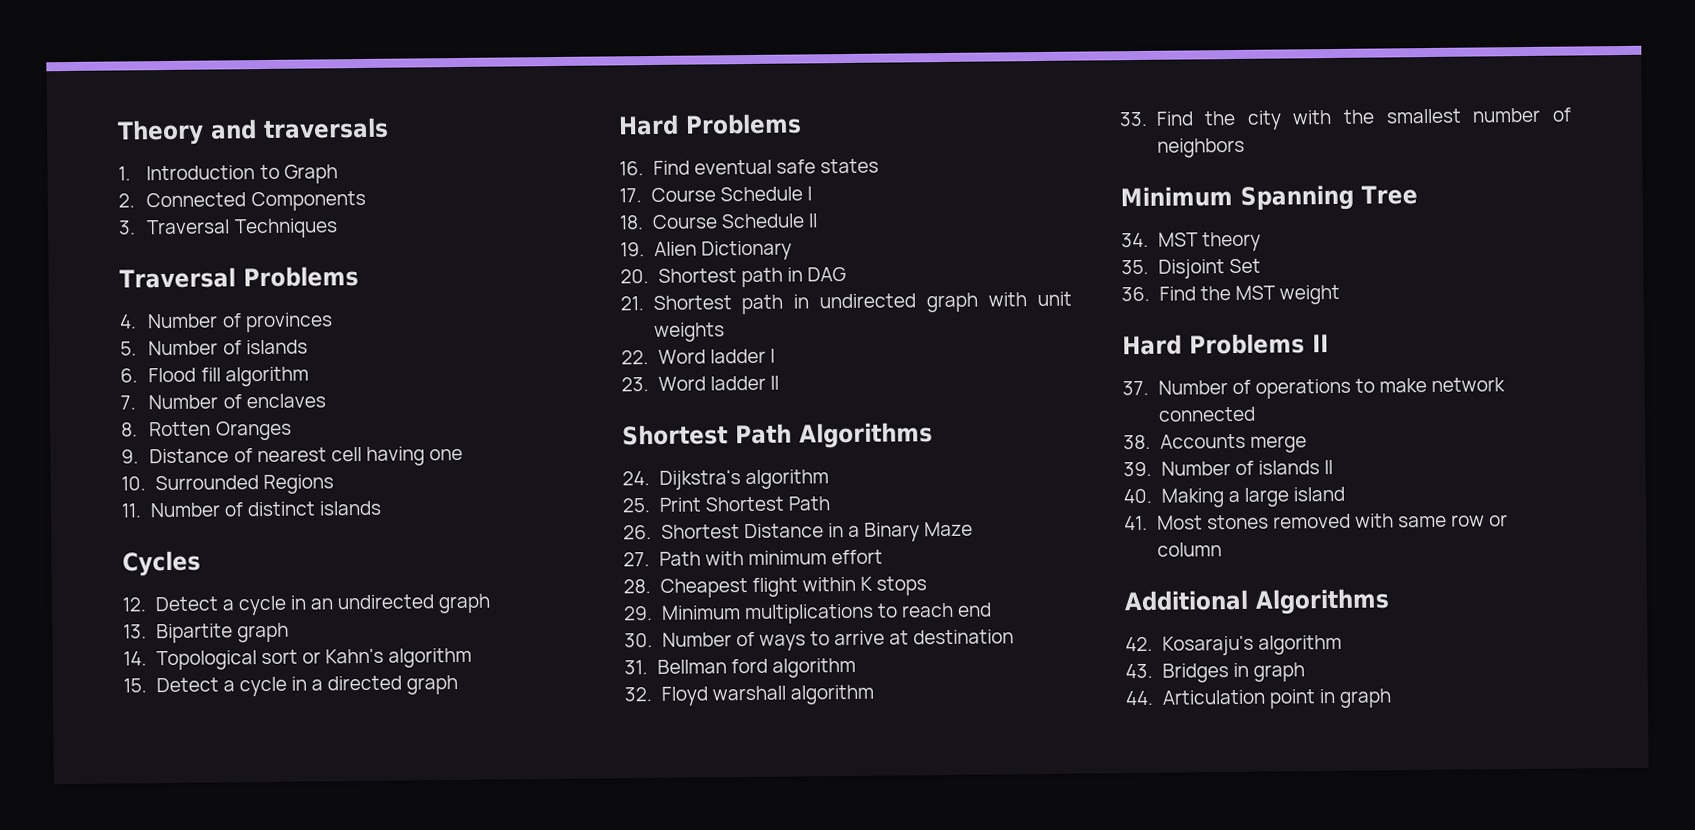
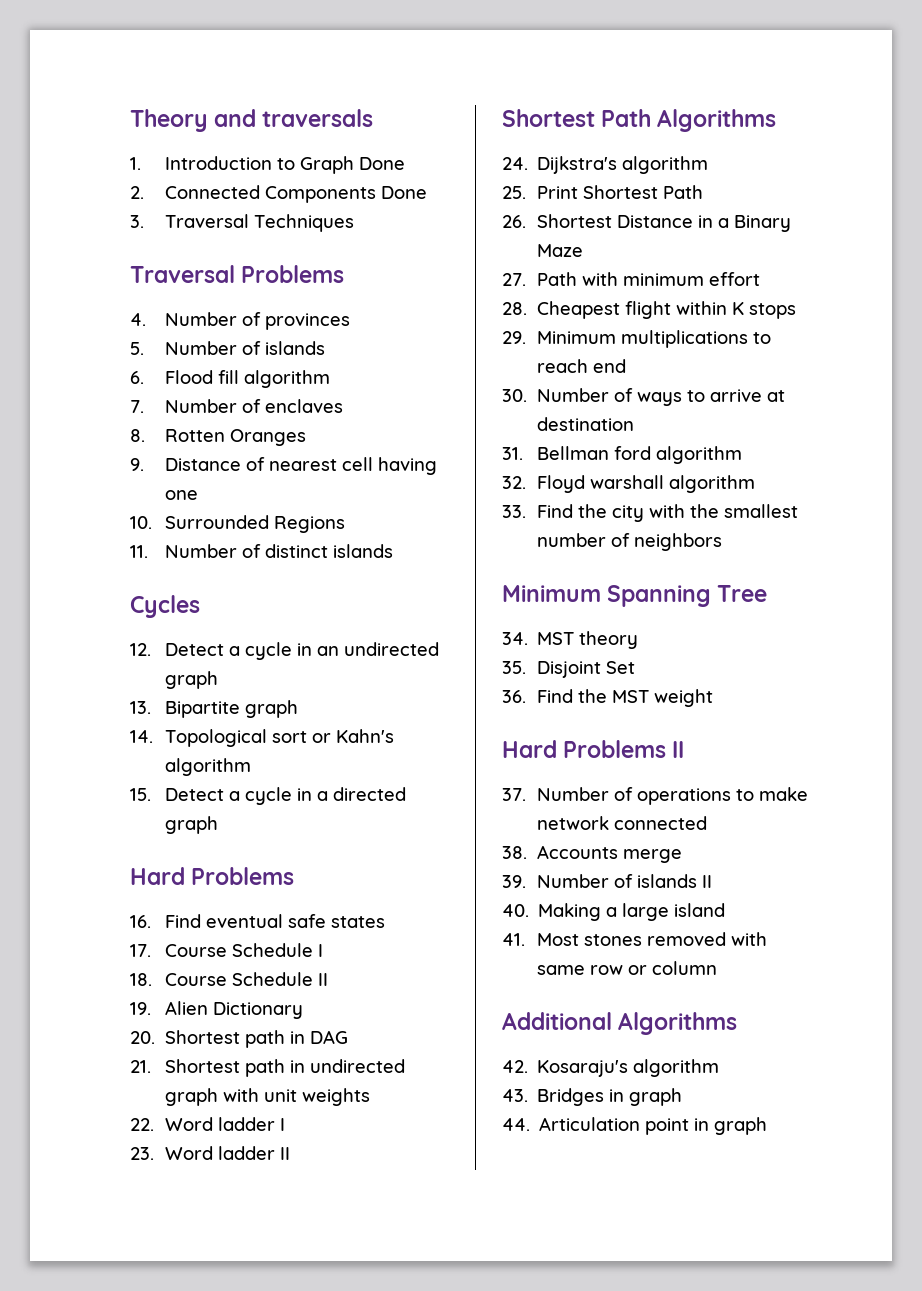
- 1. Introduction to Graph
+ 1. Introduction to Graph Done
- 2. Connected Components
+ 2. Connected Components Done

